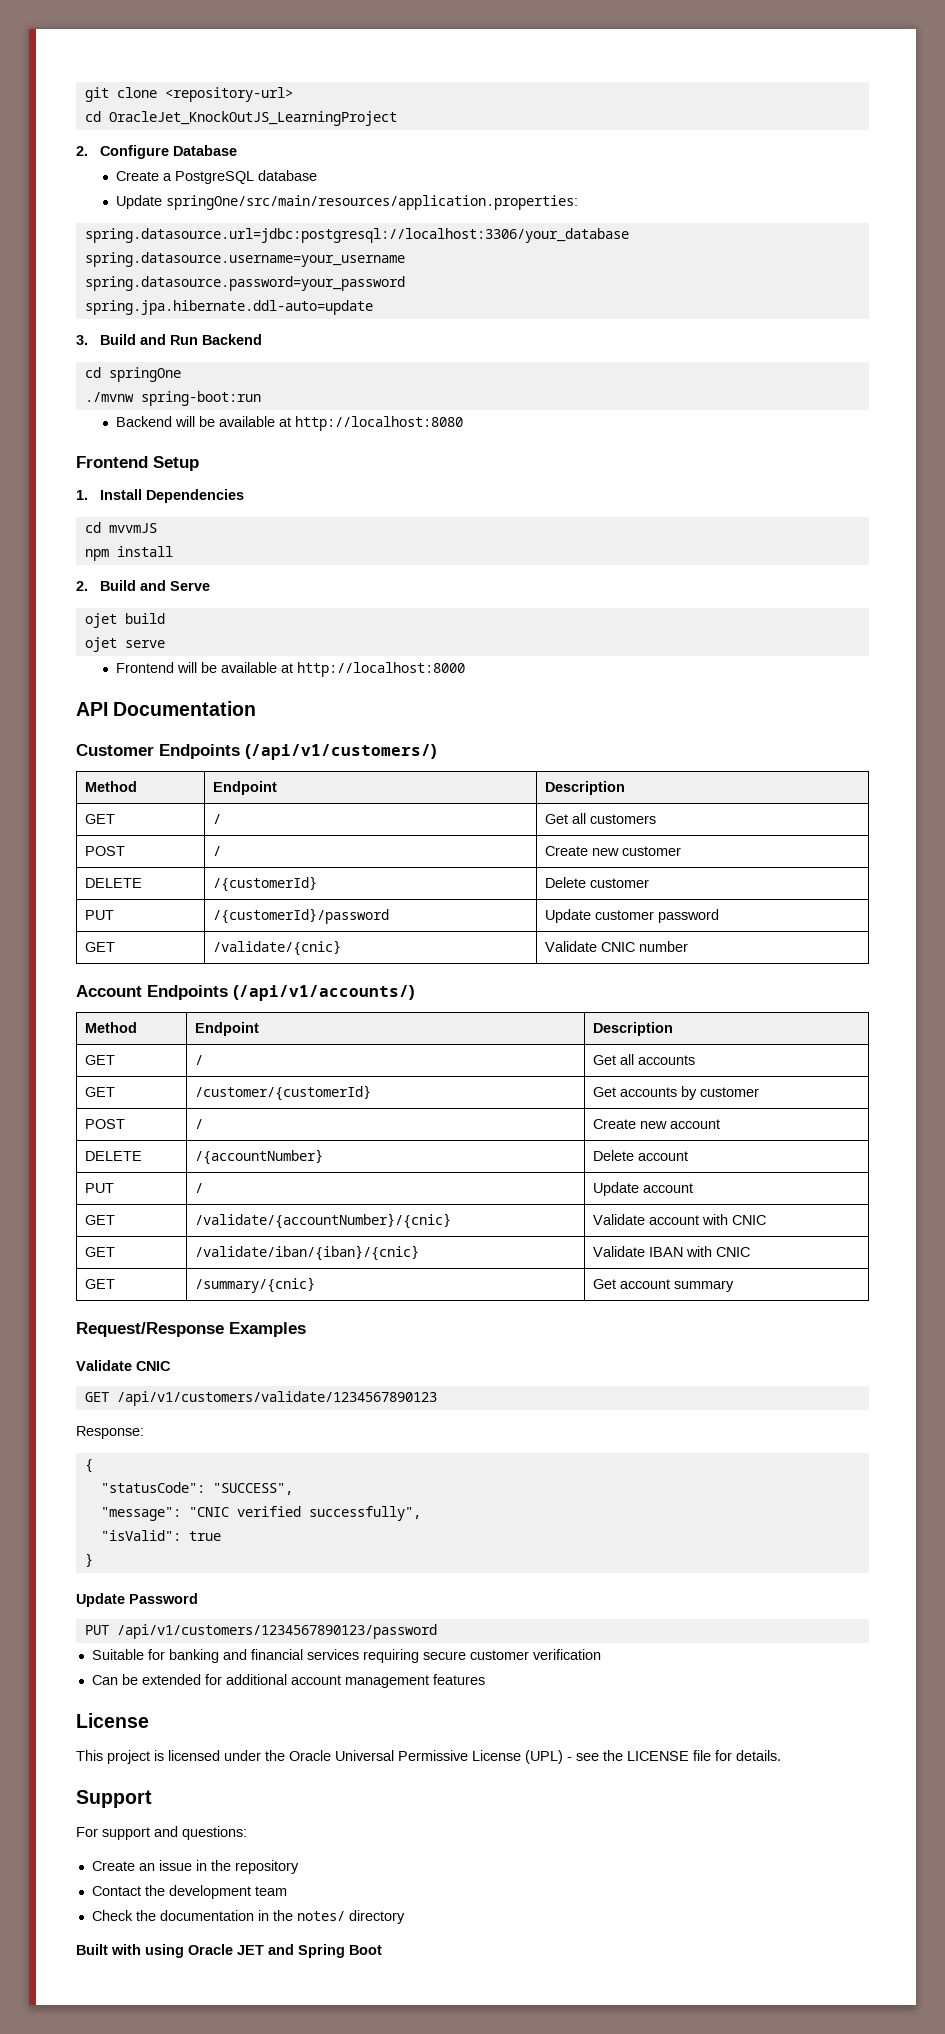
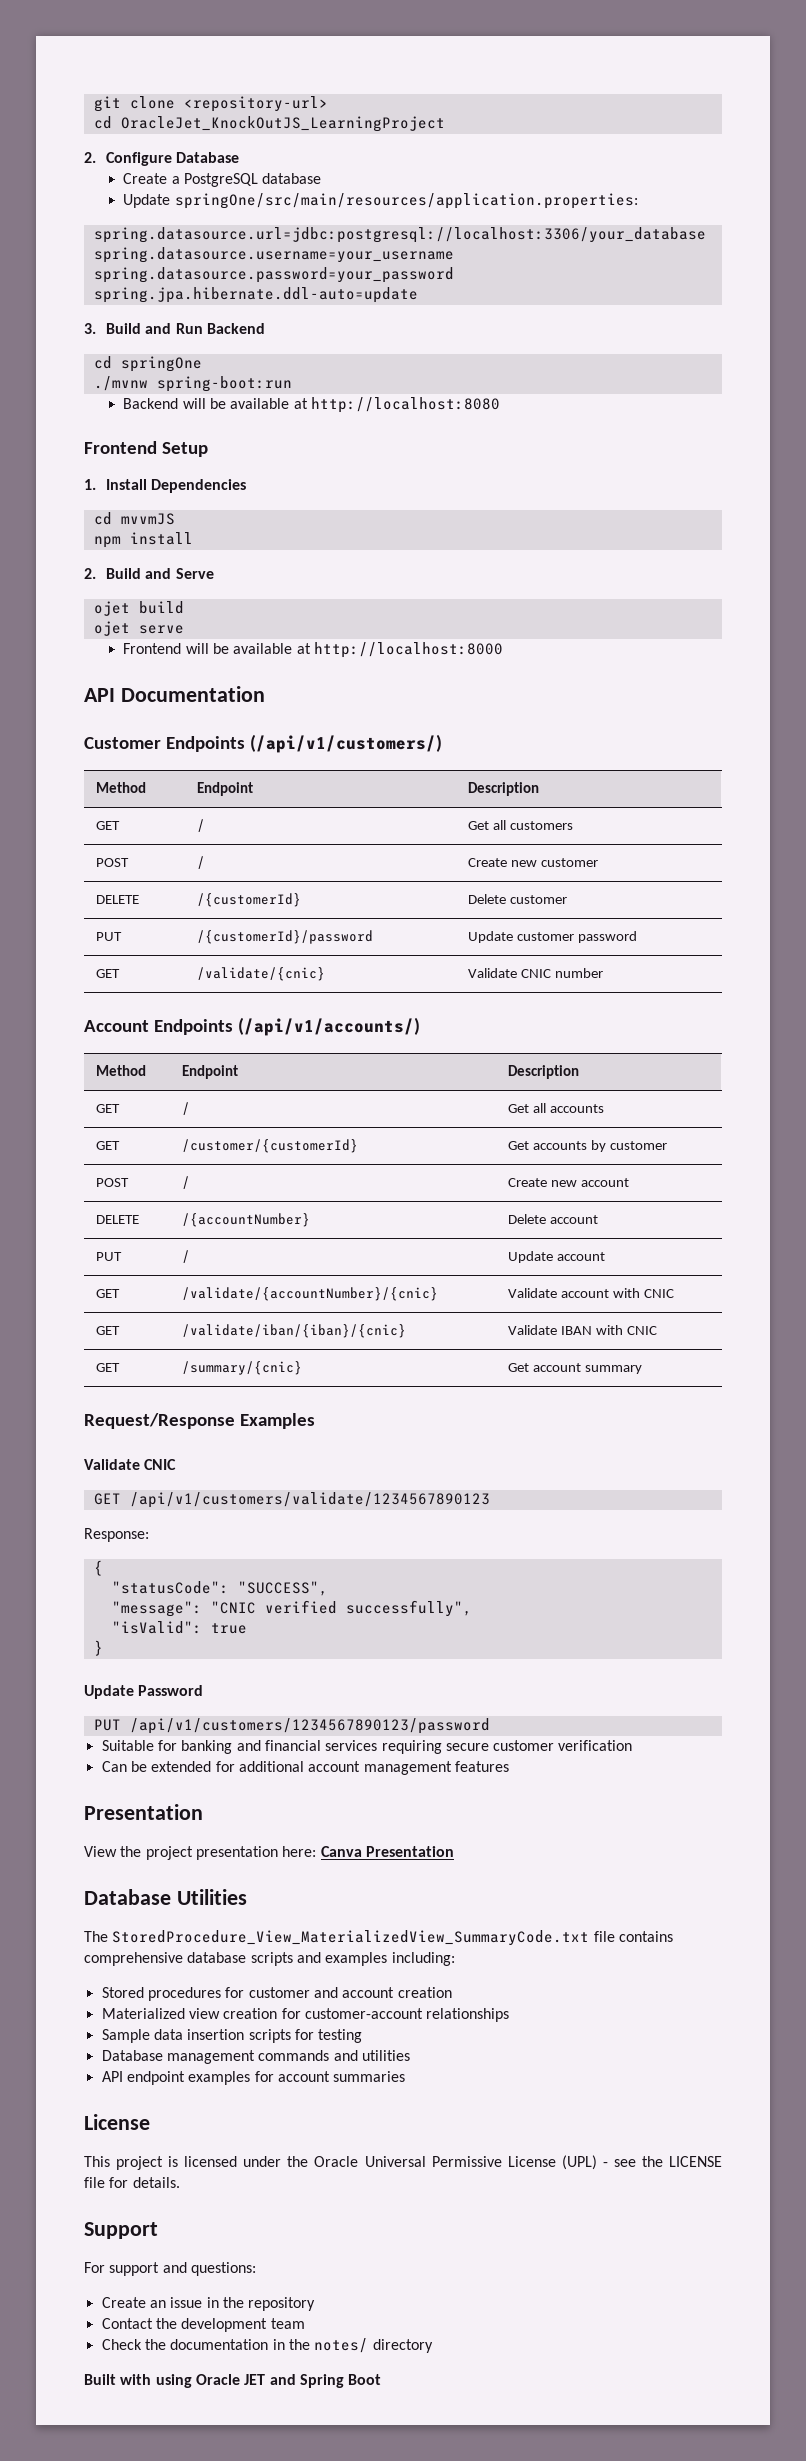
  Can be extended for additional account management features
+ Presentation
+ View the project presentation here: Canva Presentation
+ Database Utilities
+ The StoredProcedure_View_MaterializedView_SummaryCode.txt file contains comprehensive database scripts and examples including:
+ Stored procedures for customer and account creation
+ Materialized view creation for customer-account relationships
+ Sample data insertion scripts for testing
+ Database management commands and utilities
+ API endpoint examples for account summaries

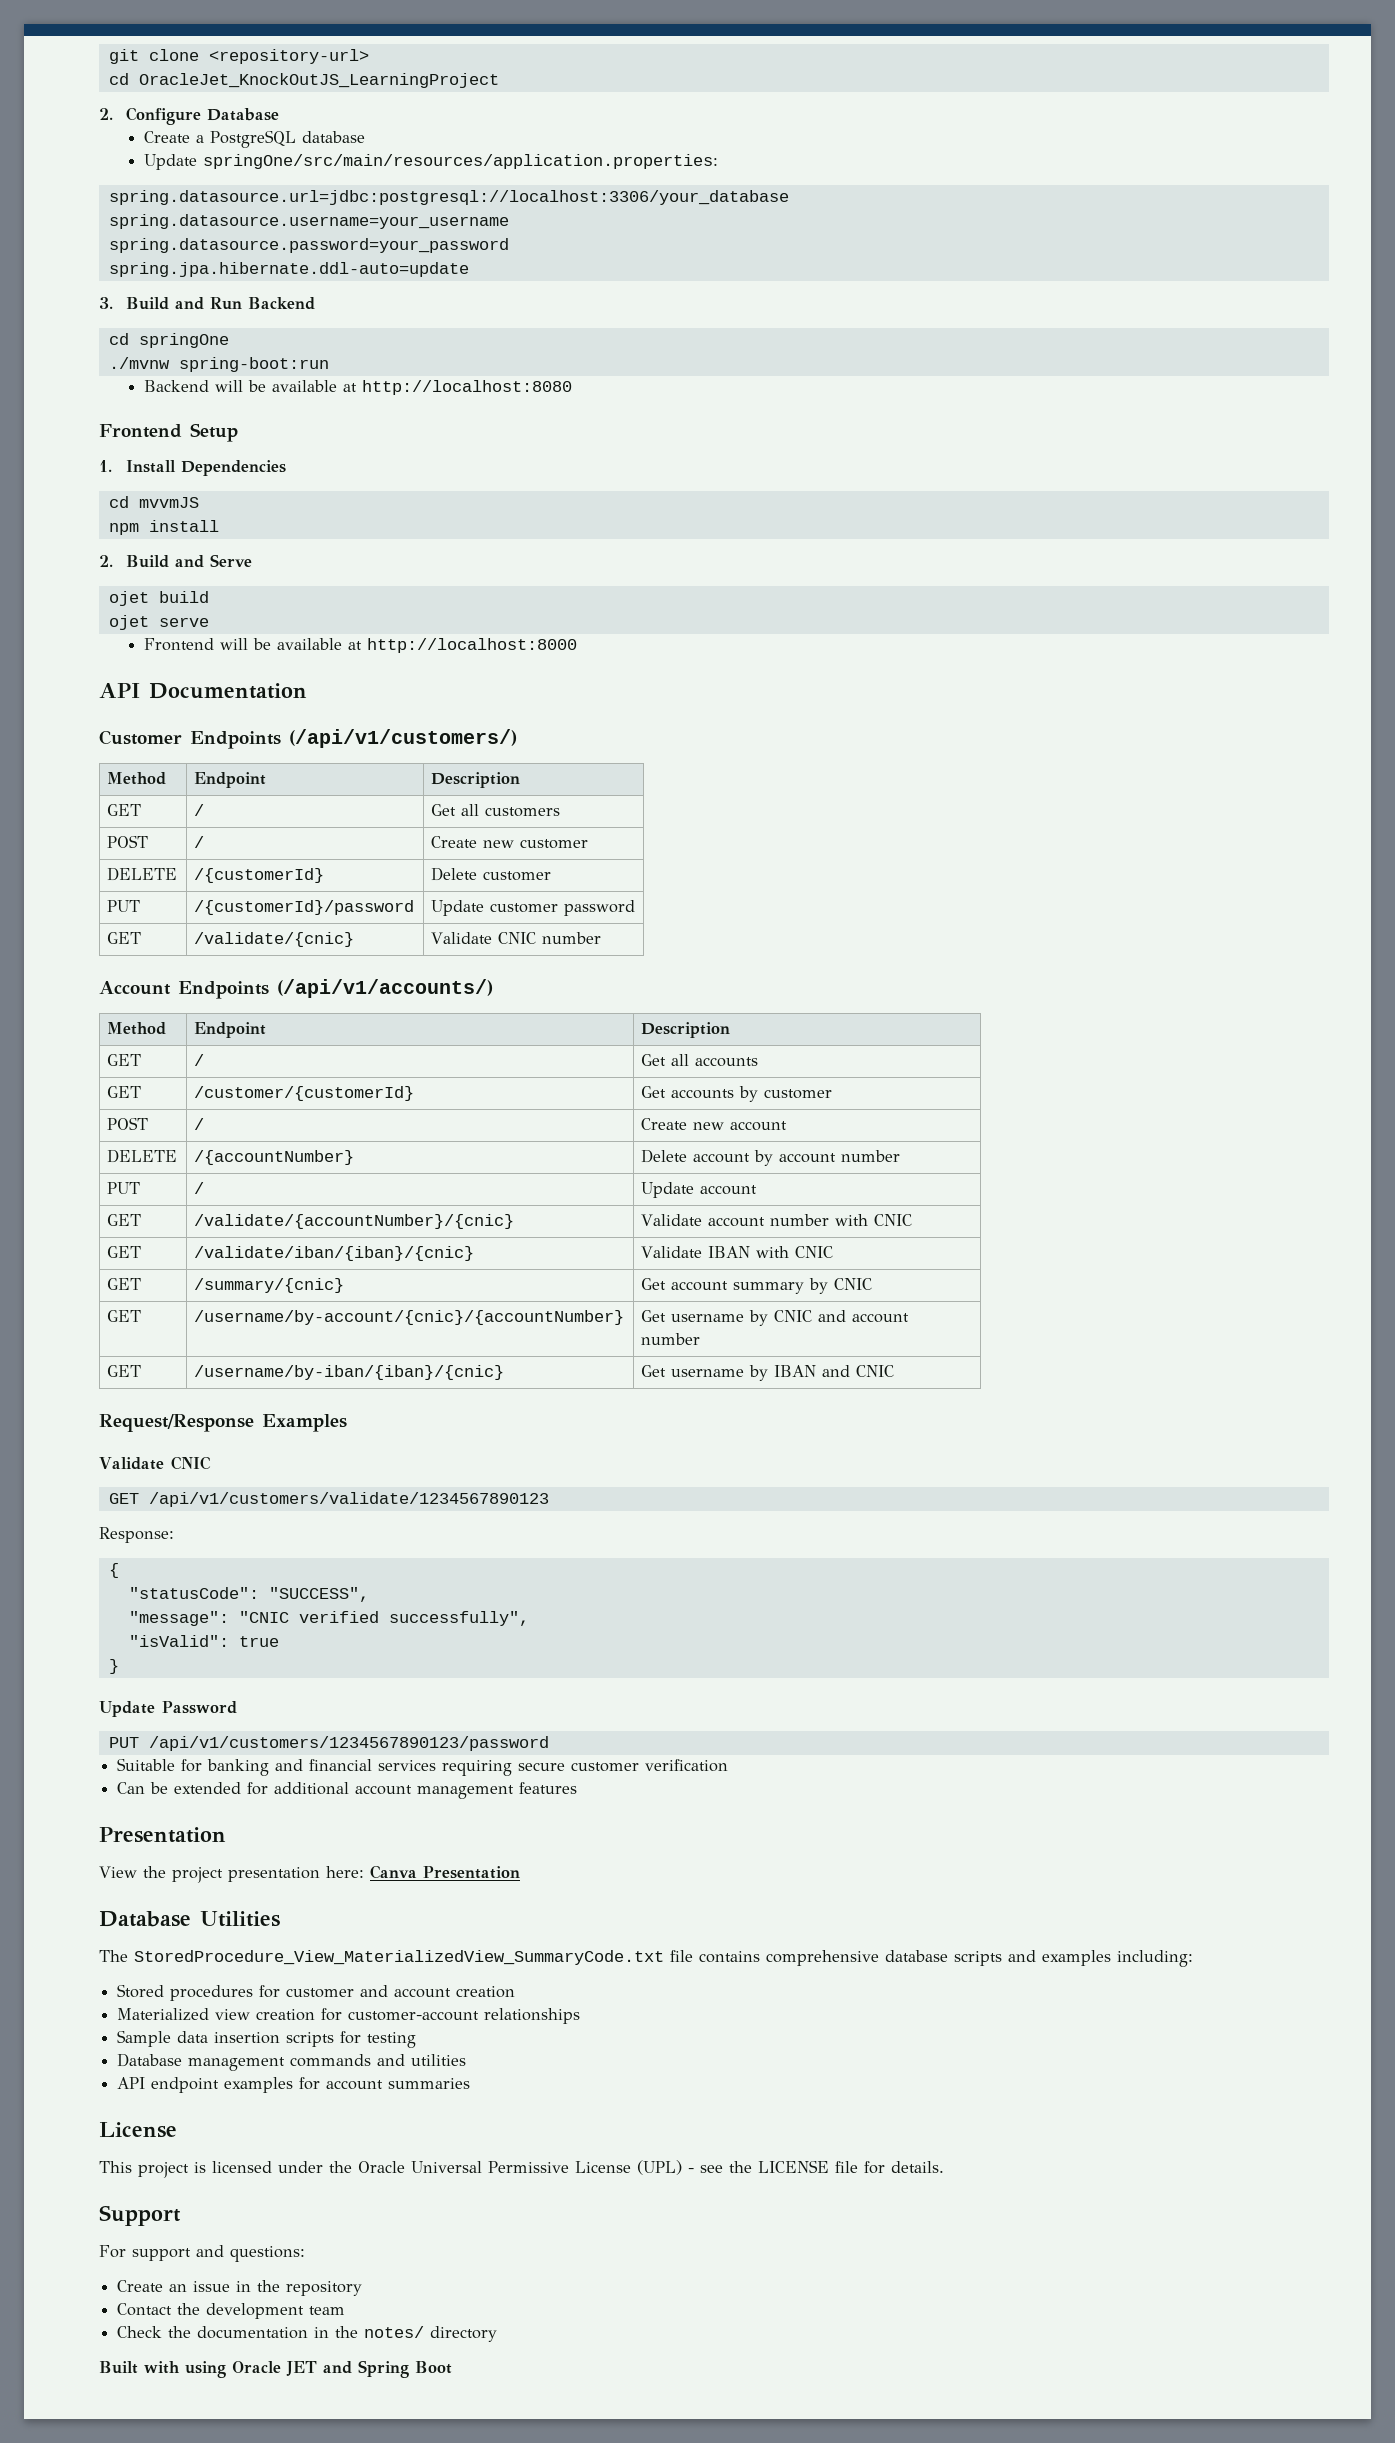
- DELETE | /{accountNumber} | Delete account
+ DELETE | /{accountNumber} | Delete account by account number
- GET | /validate/{accountNumber}/{cnic} | Validate account with CNIC
+ GET | /validate/{accountNumber}/{cnic} | Validate account number with CNIC
- GET | /summary/{cnic} | Get account summary
+ GET | /summary/{cnic} | Get account summary by CNIC
+ GET | /username/by-account/{cnic}/{accountNumber} | Get username by CNIC and account number
+ GET | /username/by-iban/{iban}/{cnic} | Get username by IBAN and CNIC

